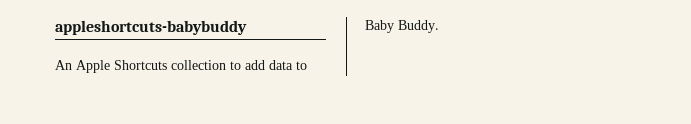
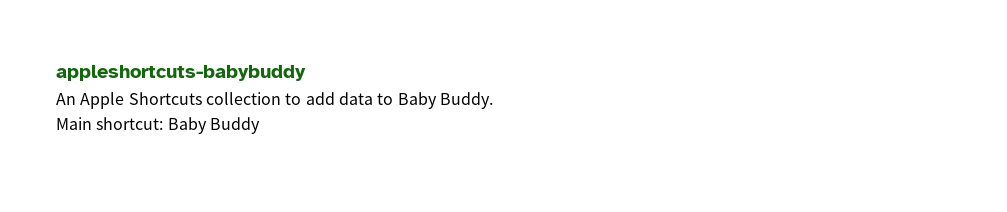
+ Main shortcut: Baby Buddy

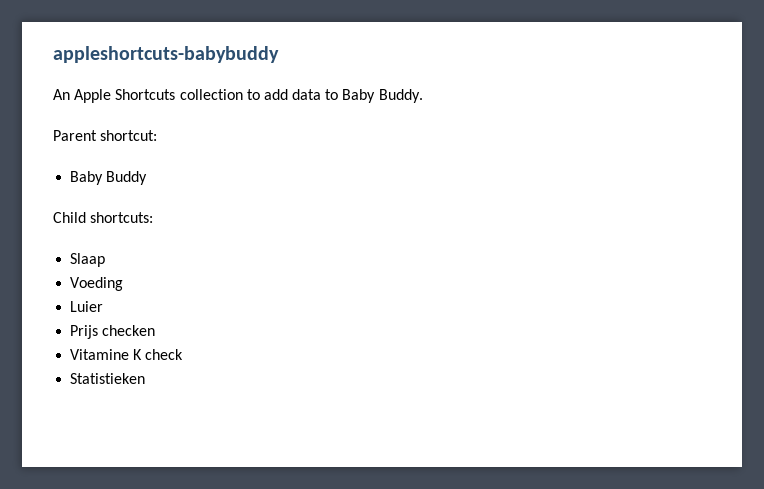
- Main shortcut: Baby Buddy
+ Parent shortcut:
+ Baby Buddy
+ Child shortcuts:
+ Slaap
+ Voeding
+ Luier
+ Prijs checken
+ Vitamine K check
+ Statistieken

